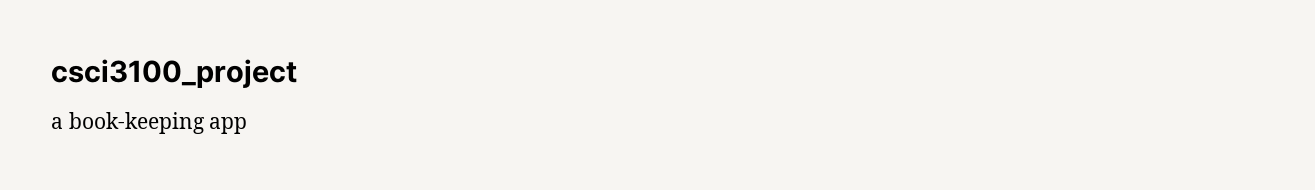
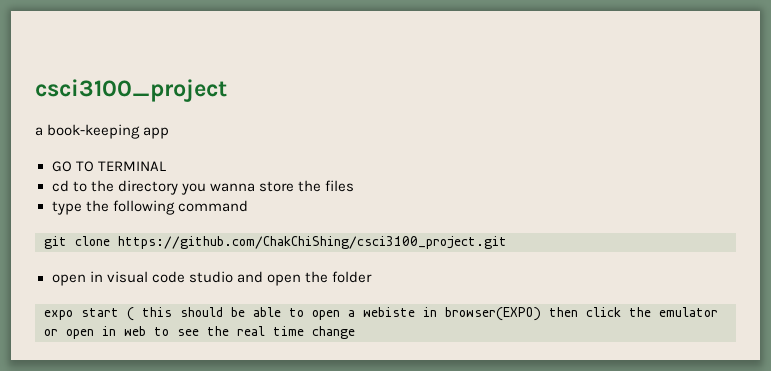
+ GO TO TERMINAL
+ cd to the directory you wanna store the files
+ type the following command
+ git clone https://github.com/ChakChiShing/csci3100_project.git
+ open in visual code studio and open the folder
+ expo start ( this should be able to open a webiste in browser(EXPO) then click the emulator or open in web to see the real time change

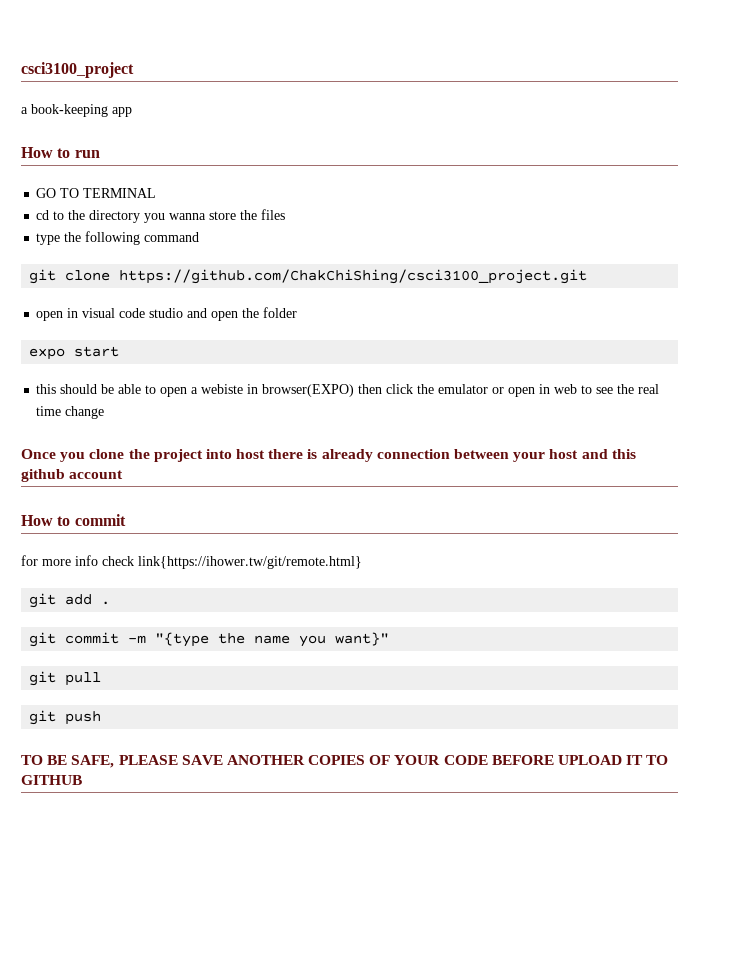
+ How to run
- expo start ( this should be able to open a webiste in browser(EXPO) then click the emulator or open in web to see the real time change
+ expo start
+ this should be able to open a webiste in browser(EXPO) then click the emulator or open in web to see the real time change
+ Once you clone the project into host there is already connection between your host and this github account
+ How to commit
+ for more info check link{https://ihower.tw/git/remote.html}
+ git add .
+ git commit -m "{type the name you want}"
+ git pull
+ git push
+ TO BE SAFE, PLEASE SAVE ANOTHER COPIES OF YOUR CODE BEFORE UPLOAD IT TO GITHUB

